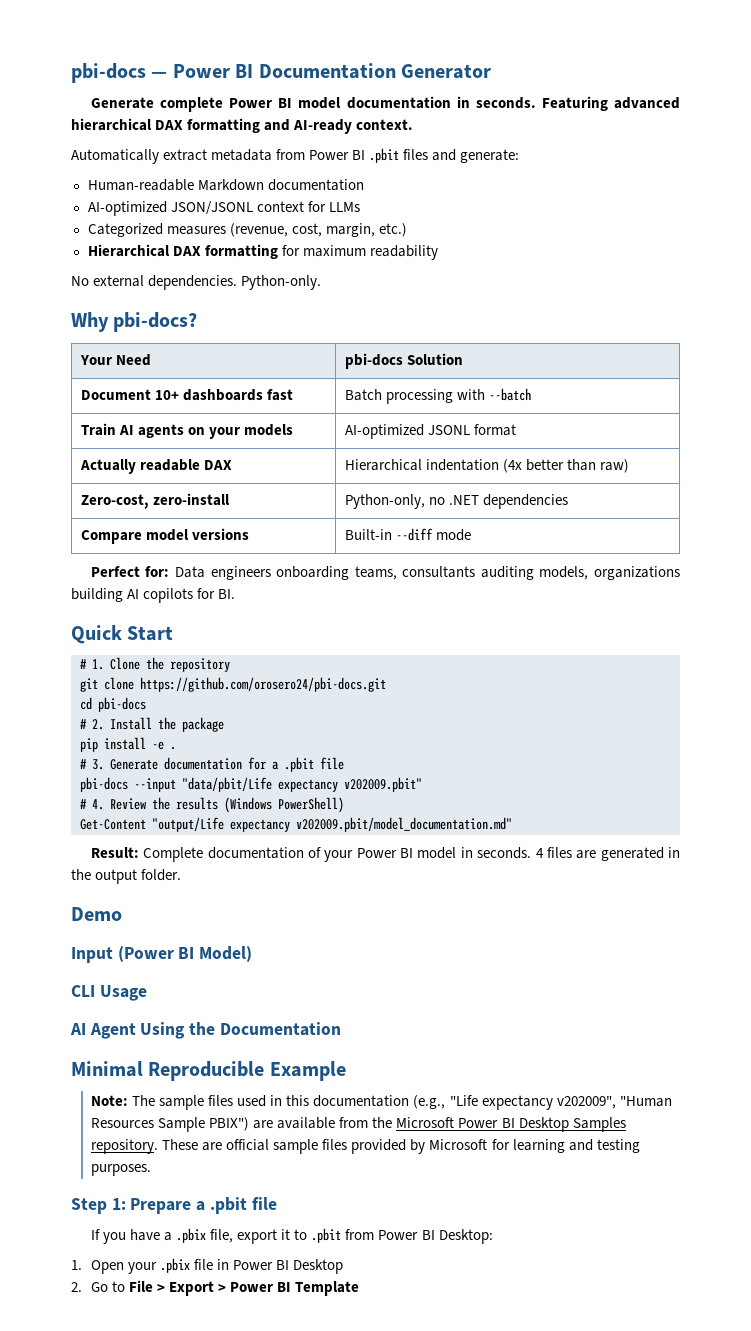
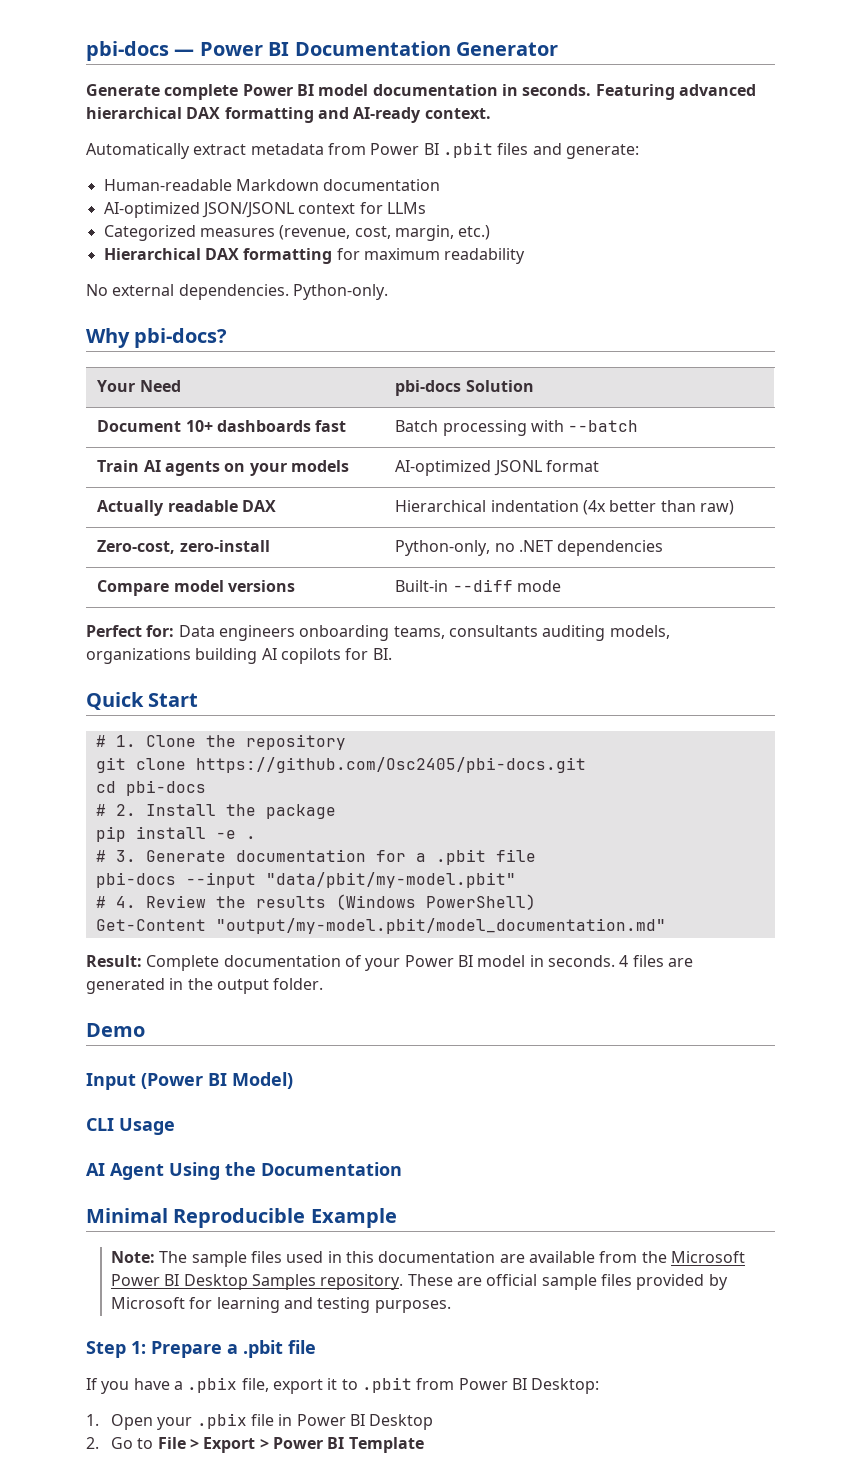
- git clone https://github.com/orosero24/pbi-docs.git
+ git clone https://github.com/Osc2405/pbi-docs.git
- pbi-docs --input "data/pbit/Life expectancy v202009.pbit"
+ pbi-docs --input "data/pbit/my-model.pbit"
- Get-Content "output/Life expectancy v202009.pbit/model_documentation.md"
+ Get-Content "output/my-model.pbit/model_documentation.md"
- Note: The sample files used in this documentation (e.g., "Life expectancy v202009", "Human Resources Sample PBIX") are available from the Microsoft Power BI Desktop Samples repository.
+ Note: The sample files used in this documentation are available from the Microsoft Power BI Desktop Samples repository.

